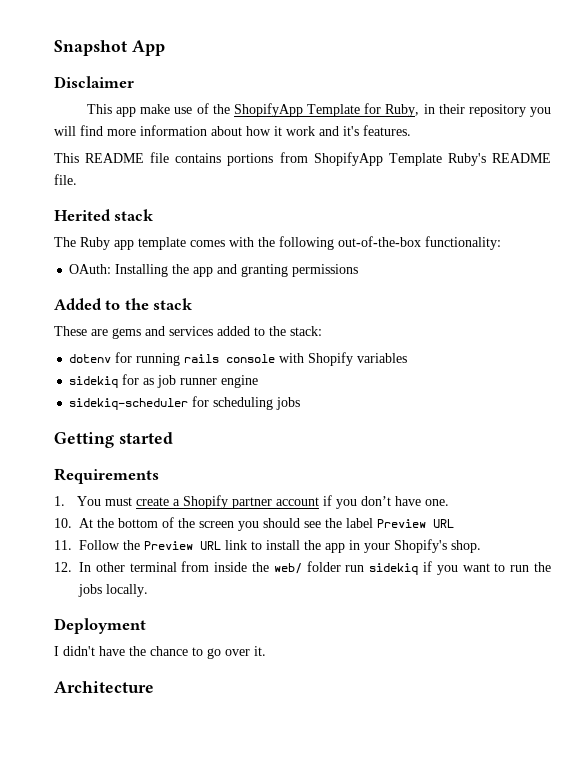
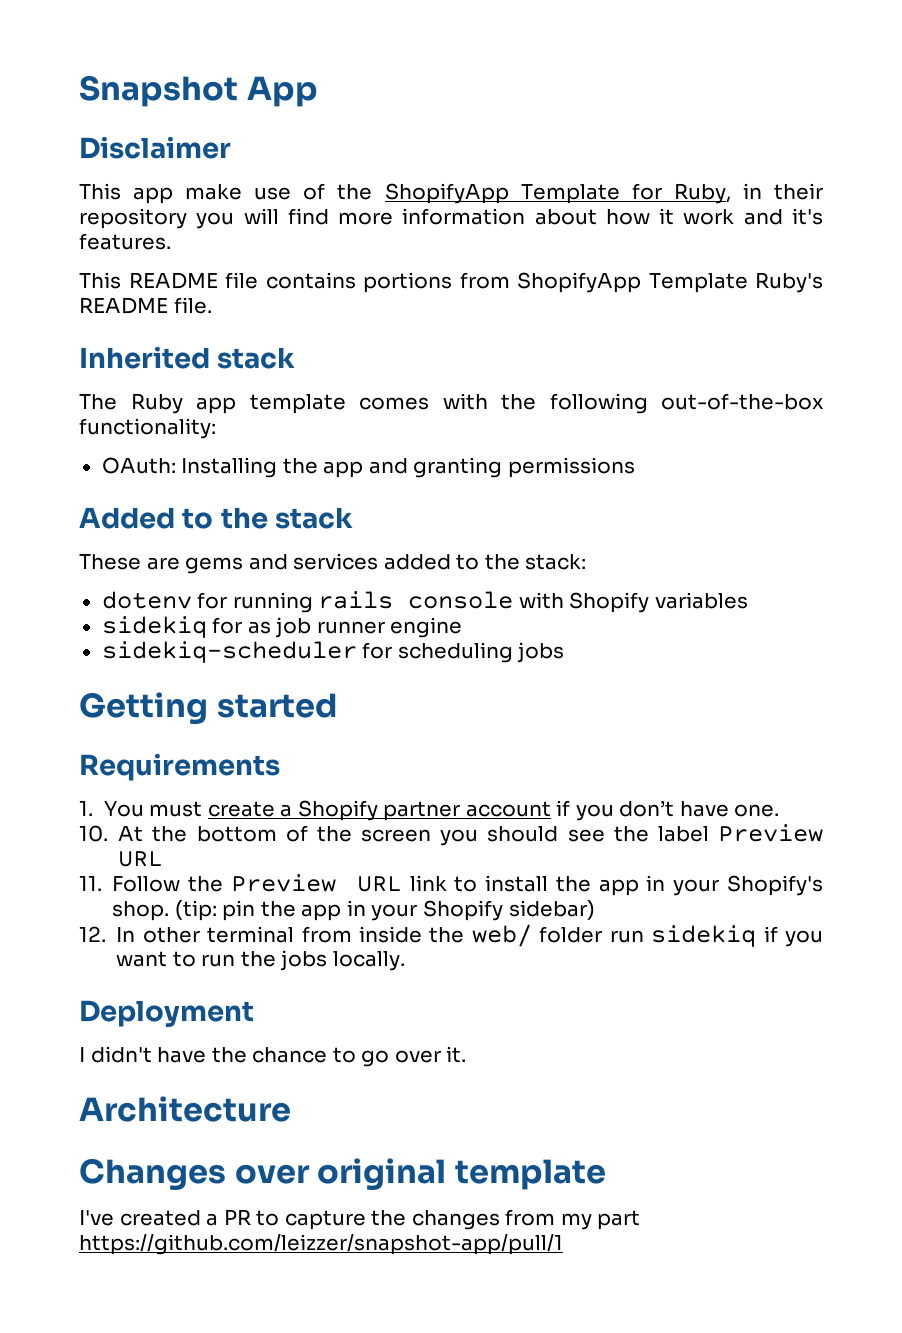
- Herited stack
+ Inherited stack
+ (tip: pin the app in your Shopify sidebar)
+ Changes over original template
+ I've created a PR to capture the changes from my part https://github.com/leizzer/snapshot-app/pull/1

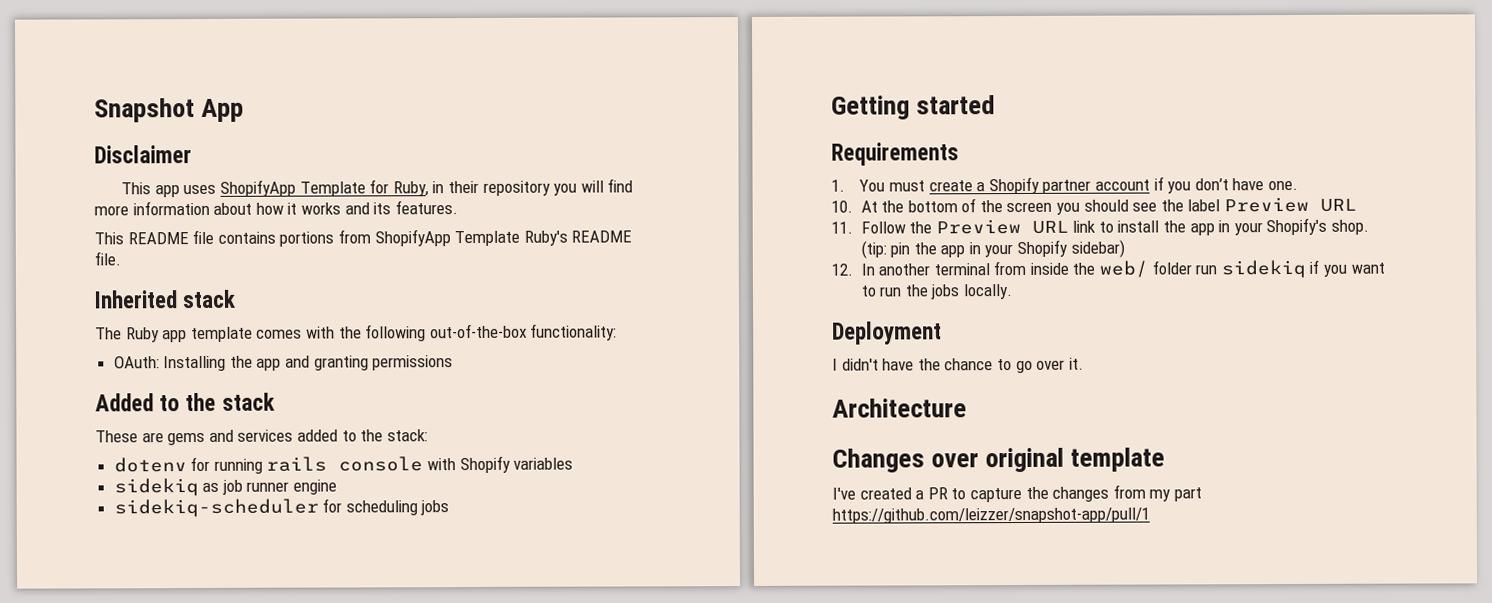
- This app make use of the ShopifyApp Template for Ruby, in their repository you will find more information about how it work and it's features.
+ This app uses ShopifyApp Template for Ruby, in their repository you will find more information about how it works and its features.
- sidekiq for as job runner engine
+ sidekiq as job runner engine
- 12. In other terminal from inside the web/ folder run sidekiq if you want to run the jobs locally.
+ 12. In another terminal from inside the web/ folder run sidekiq if you want to run the jobs locally.

